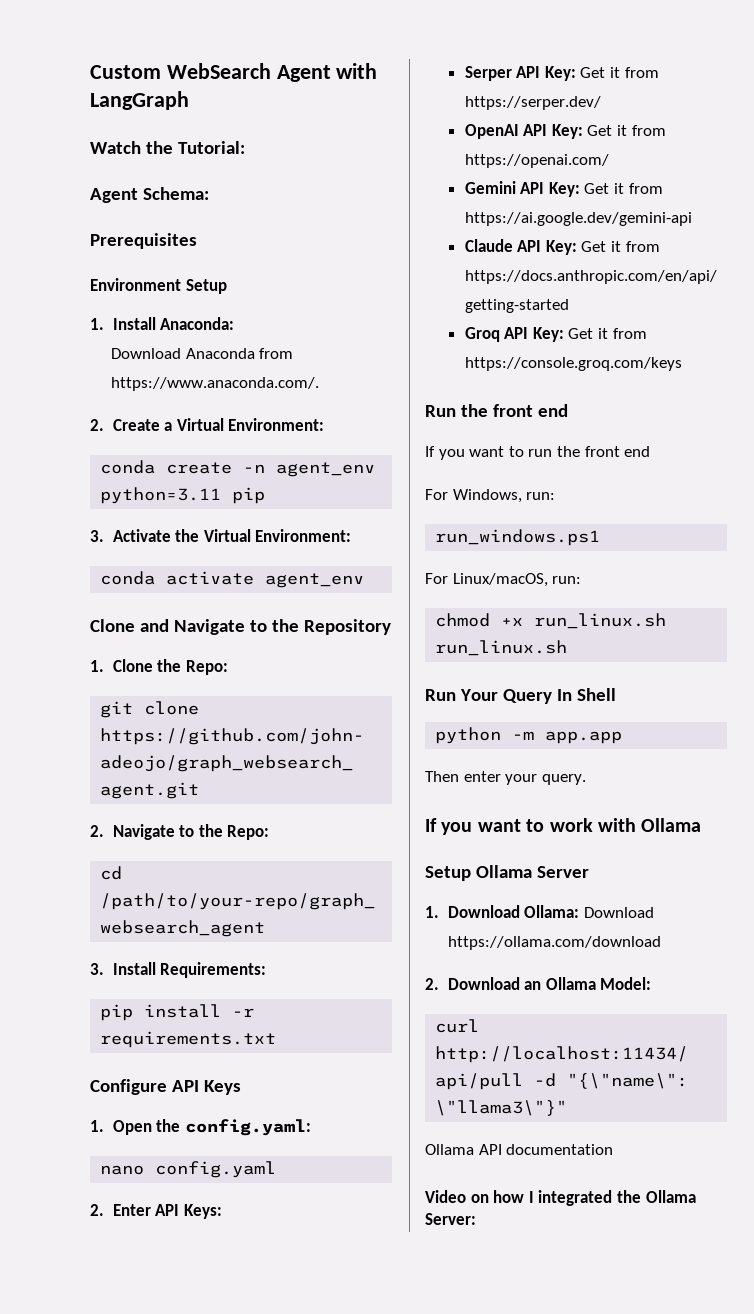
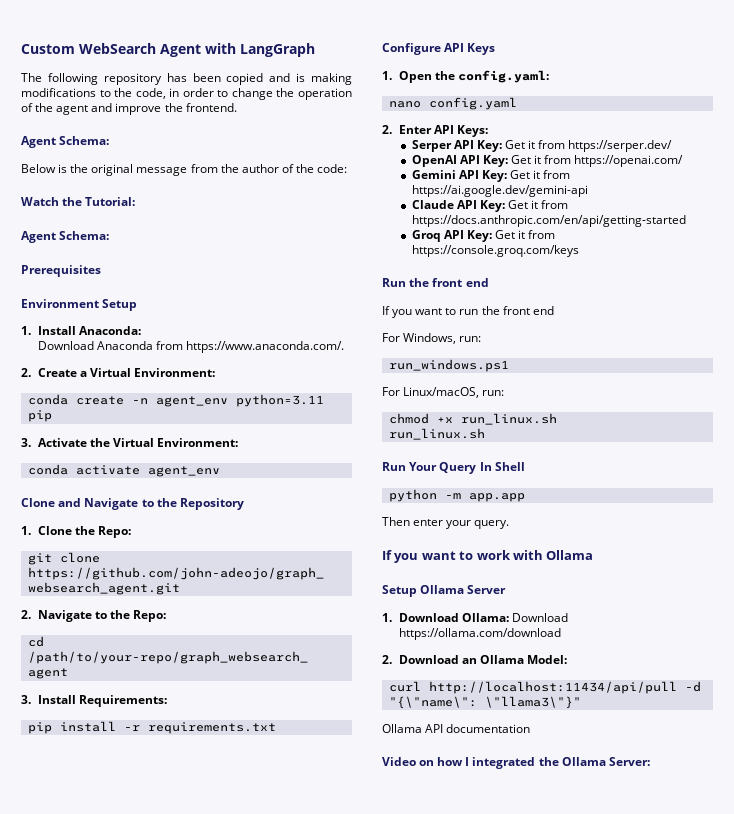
+ The following repository has been copied and is making modifications to the code, in order to change the operation of the agent and improve the frontend.
+ Agent Schema:
+ Below is the original message from the author of the code:

